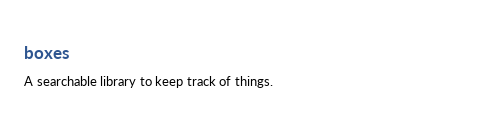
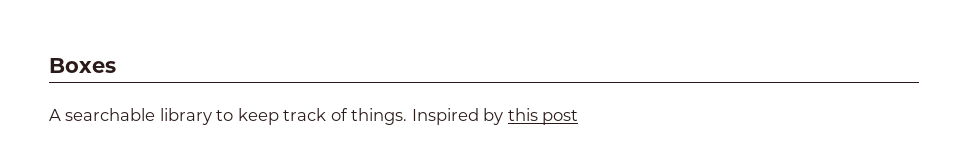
- boxes
+ Boxes
+ Inspired by this post

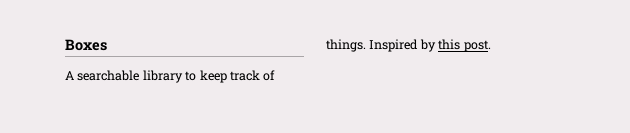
- Inspired by this post
+ Inspired by this post.

